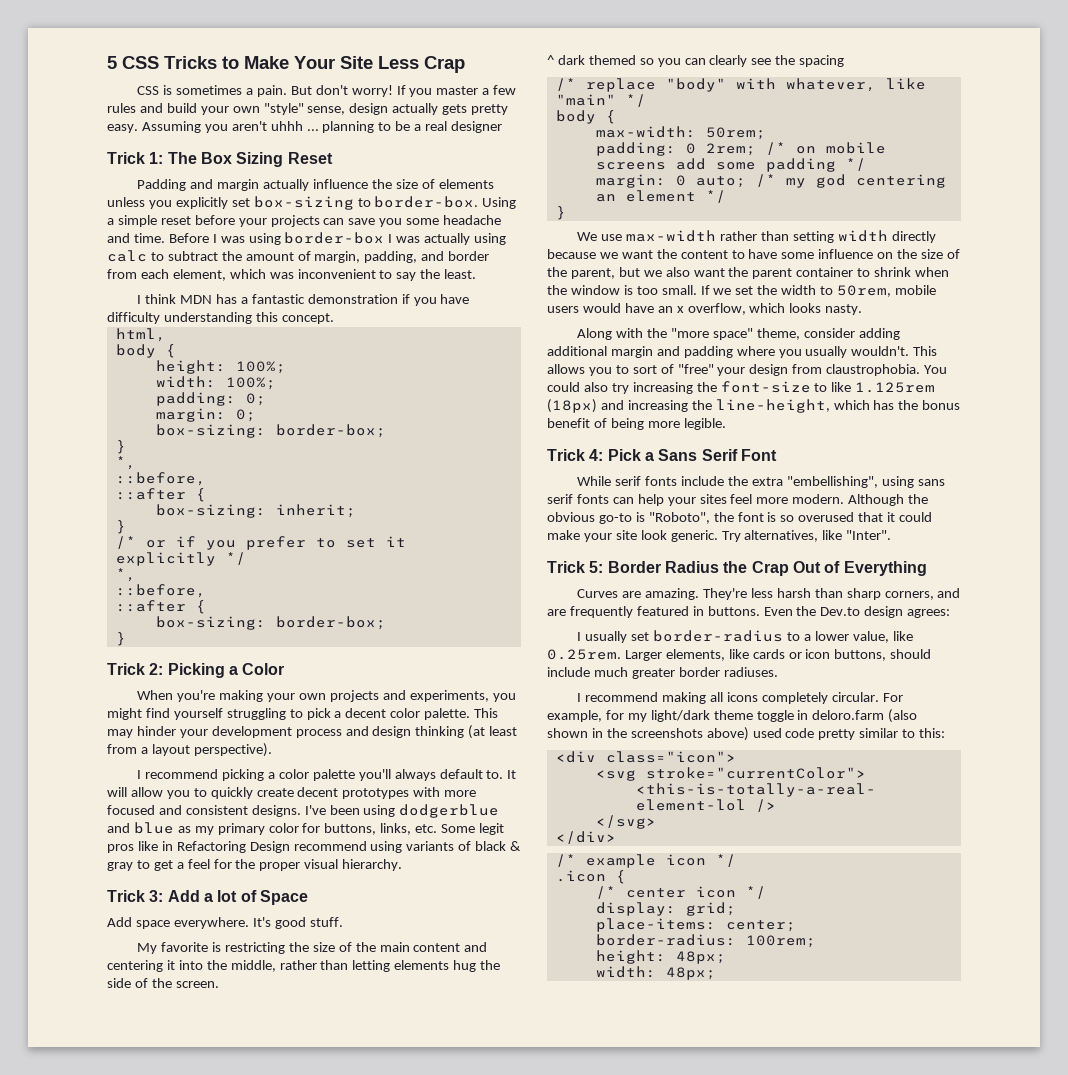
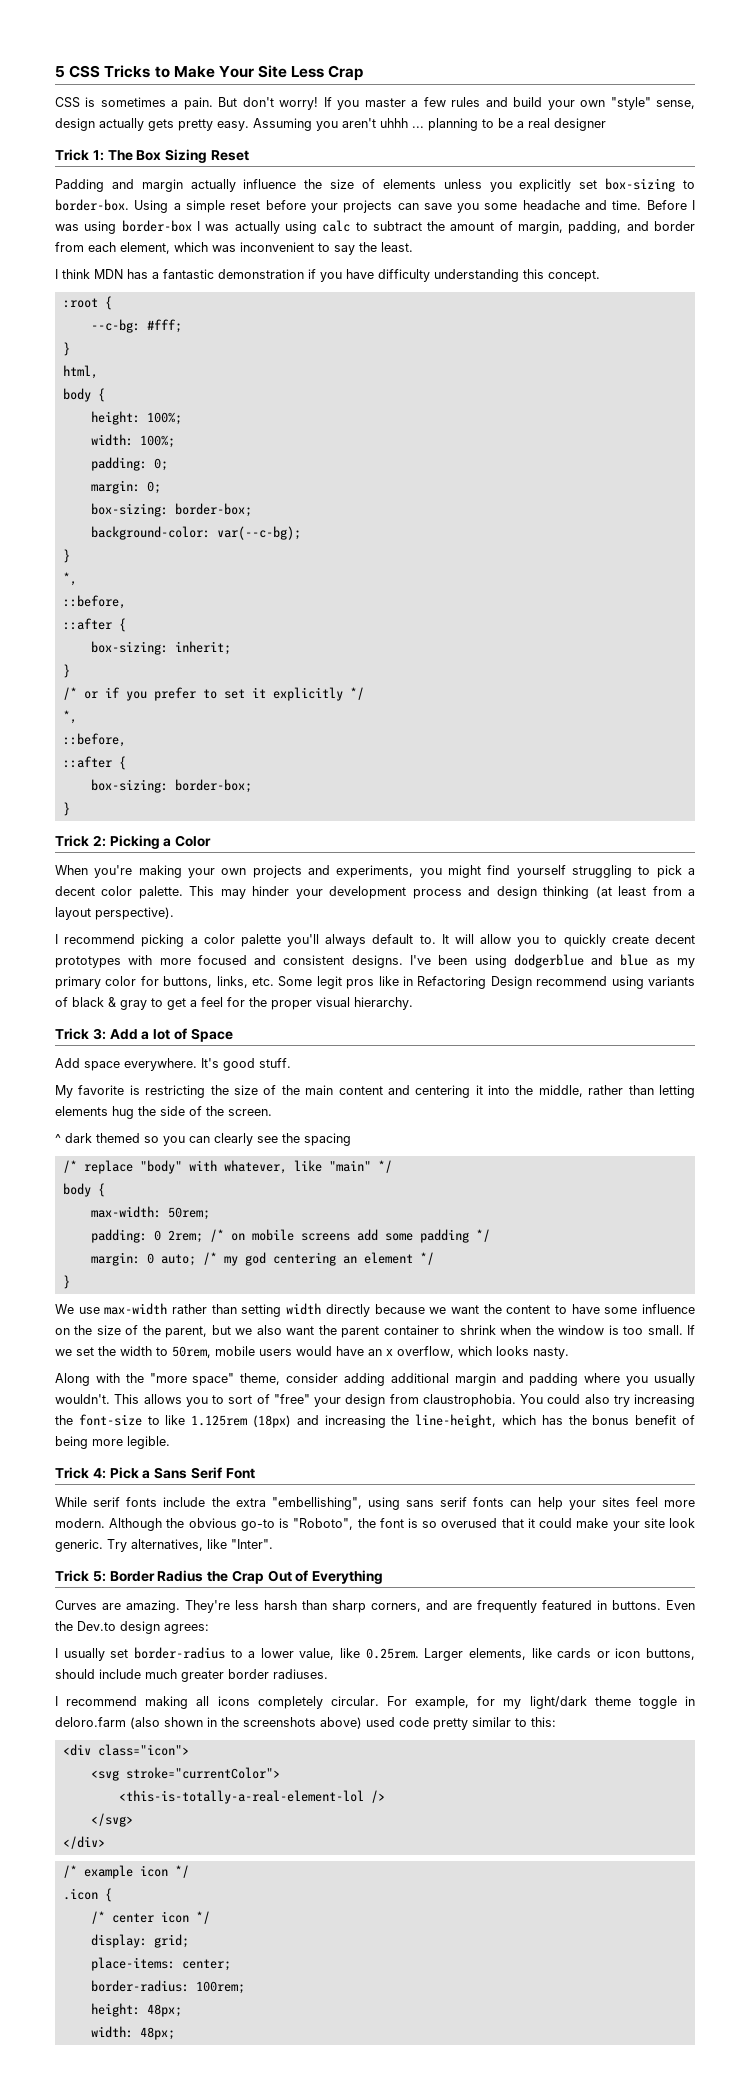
+ :root {
+ --c-bg: #fff;
+ }
+ background-color: var(--c-bg);

